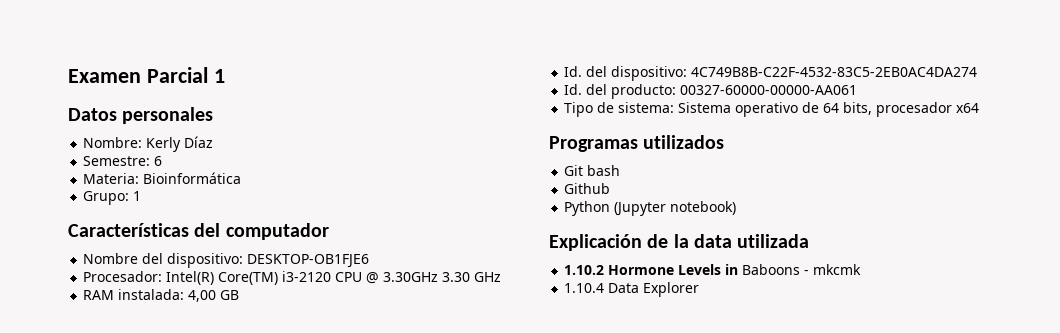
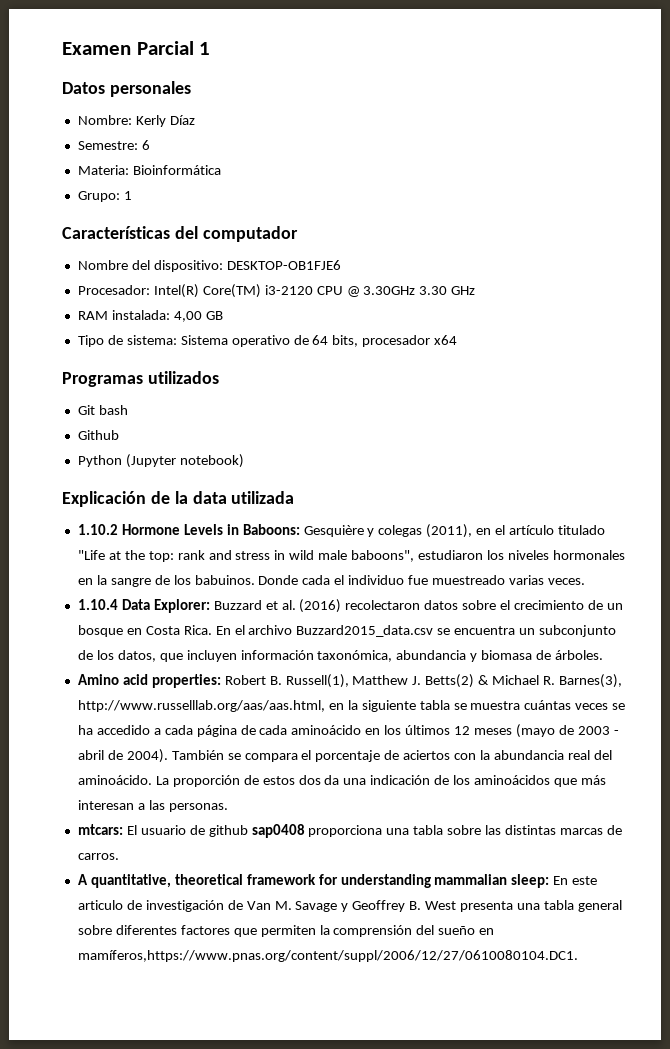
- Id. del dispositivo: 4C749B8B-C22F-4532-83C5-2EB0AC4DA274
- Id. del producto: 00327-60000-00000-AA061
- 1.10.2 Hormone Levels in Baboons - mkcmk
- 1.10.4 Data Explorer
+ 1.10.2 Hormone Levels in Baboons: Gesquière y colegas (2011), en el artículo titulado "Life at the top: rank and stress in wild male baboons", estudiaron los niveles hormonales en la sangre de los babuinos. Donde cada el individuo fue muestreado varias veces.
+ 1.10.4 Data Explorer: Buzzard et al. (2016) recolectaron datos sobre el crecimiento de un bosque en Costa Rica. En el archivo Buzzard2015_data.csv se encuentra un subconjunto de los datos, que incluyen información taxonómica, abundancia y biomasa de árboles.
+ Amino acid properties: Robert B. Russell(1), Matthew J. Betts(2) & Michael R. Barnes(3), http://www.russelllab.org/aas/aas.html, en la siguiente tabla se muestra cuántas veces se ha accedido a cada página de cada aminoácido en los últimos 12 meses (mayo de 2003 - abril de 2004). También se compara el porcentaje de aciertos con la abundancia real del aminoácido. La proporción de estos dos da una indicación de los aminoácidos que más interesan a las personas.
+ mtcars: El usuario de github sap0408 proporciona una tabla sobre las distintas marcas de carros.
+ A quantitative, theoretical framework for understanding mammalian sleep: En este articulo de investigación de Van M. Savage y Geoffrey B. West presenta una tabla general sobre diferentes factores que permiten la comprensión del sueño en mamíferos,https://www.pnas.org/content/suppl/2006/12/27/0610080104.DC1.

